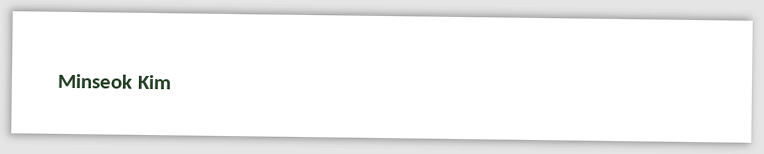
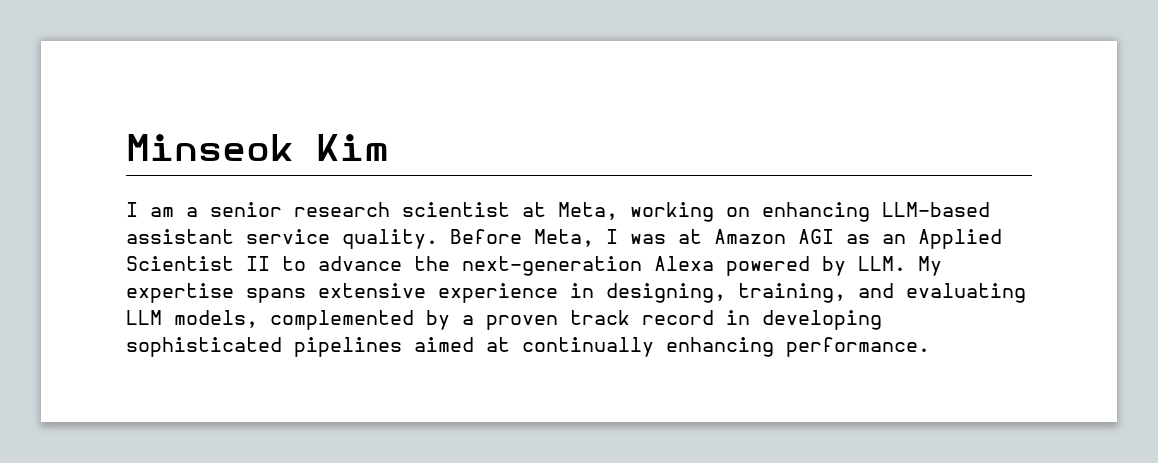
+ I am a senior research scientist at Meta, working on enhancing LLM-based assistant service quality. Before Meta, I was at Amazon AGI as an Applied Scientist II to advance the next-generation Alexa powered by LLM. My expertise spans extensive experience in designing, training, and evaluating LLM models, complemented by a proven track record in developing sophisticated pipelines aimed at continually enhancing performance.

